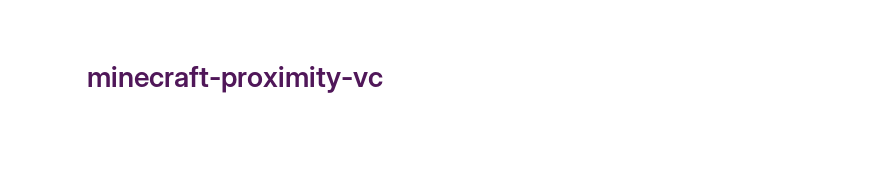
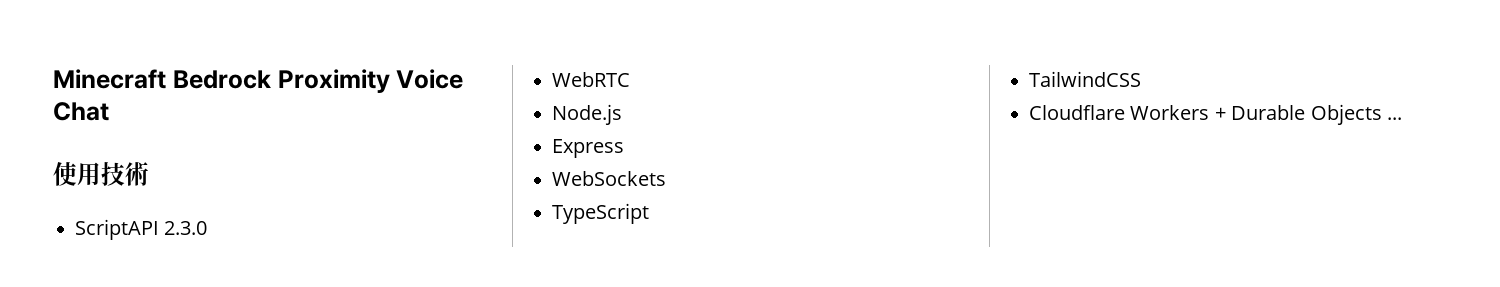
- minecraft-proximity-vc
+ Minecraft Bedrock Proximity Voice Chat
+ 使用技術
+ ScriptAPI 2.3.0
+ WebRTC
+ Node.js
+ Express
+ WebSockets
+ TypeScript
+ TailwindCSS
+ Cloudflare Workers + Durable Objects ...

